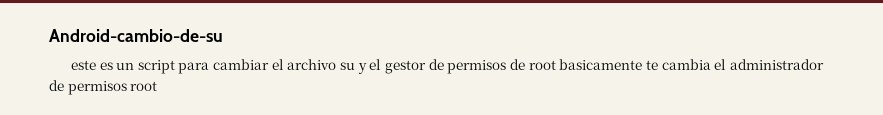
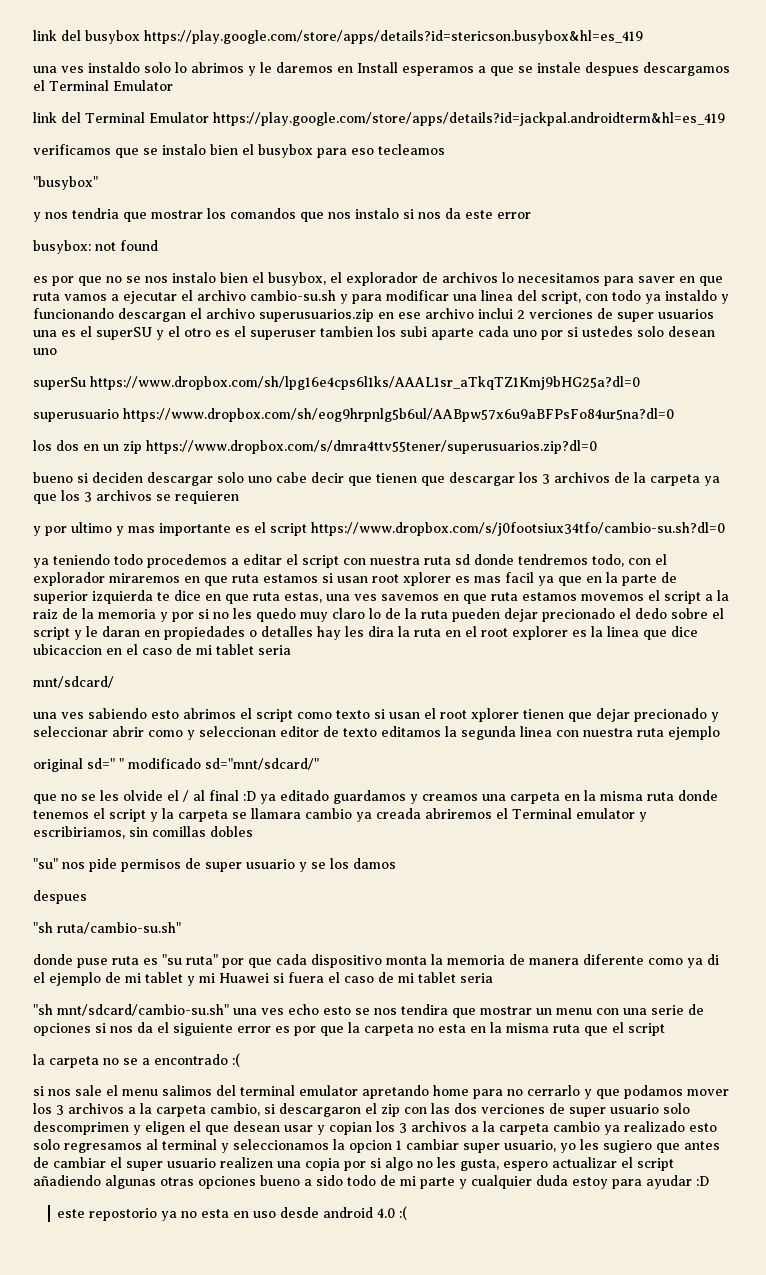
- Android-cambio-de-su
- este es un script para cambiar el archivo su y el gestor de permisos de root basicamente te cambia el administrador de permisos root
+ link del busybox https://play.google.com/store/apps/details?id=stericson.busybox&hl=es_419
+ una ves instaldo solo lo abrimos y le daremos en Install esperamos a que se instale despues descargamos el Terminal Emulator
+ link del Terminal Emulator https://play.google.com/store/apps/details?id=jackpal.androidterm&hl=es_419
+ verificamos que se instalo bien el busybox para eso tecleamos
+ "busybox"
+ y nos tendria que mostrar los comandos que nos instalo si nos da este error
+ busybox: not found
+ es por que no se nos instalo bien el busybox, el explorador de archivos lo necesitamos para saver en que ruta vamos a ejecutar el archivo cambio-su.sh y para modificar una linea del script, con todo ya instaldo y funcionando descargan el archivo superusuarios.zip en ese archivo inclui 2 verciones de super usuarios una es el superSU y el otro es el superuser tambien los subi aparte cada uno por si ustedes solo desean uno
+ superSu https://www.dropbox.com/sh/lpg16e4cps6l1ks/AAAL1sr_aTkqTZ1Kmj9bHG25a?dl=0
+ superusuario https://www.dropbox.com/sh/eog9hrpnlg5b6ul/AABpw57x6u9aBFPsFo84ur5na?dl=0
+ los dos en un zip https://www.dropbox.com/s/dmra4ttv55tener/superusuarios.zip?dl=0
+ bueno si deciden descargar solo uno cabe decir que tienen que descargar los 3 archivos de la carpeta ya que los 3 archivos se requieren
+ y por ultimo y mas importante es el script https://www.dropbox.com/s/j0footsiux34tfo/cambio-su.sh?dl=0
+ ya teniendo todo procedemos a editar el script con nuestra ruta sd donde tendremos todo, con el explorador miraremos en que ruta estamos si usan root xplorer es mas facil ya que en la parte de superior izquierda te dice en que ruta estas, una ves savemos en que ruta estamos movemos el script a la raiz de la memoria y por si no les quedo muy claro lo de la ruta pueden dejar precionado el dedo sobre el script y le daran en propiedades o detalles hay les dira la ruta en el root explorer es la linea que dice ubicaccion en el caso de mi tablet seria
+ mnt/sdcard/
+ una ves sabiendo esto abrimos el script como texto si usan el root xplorer tienen que dejar precionado y seleccionar abrir como y seleccionan editor de texto editamos la segunda linea con nuestra ruta ejemplo
+ original sd=" " modificado sd="mnt/sdcard/"
+ que no se les olvide el / al final :D ya editado guardamos y creamos una carpeta en la misma ruta donde tenemos el script y la carpeta se llamara cambio ya creada abriremos el Terminal emulator y escribiriamos, sin comillas dobles
+ "su" nos pide permisos de super usuario y se los damos
+ despues
+ "sh ruta/cambio-su.sh"
+ donde puse ruta es "su ruta" por que cada dispositivo monta la memoria de manera diferente como ya di el ejemplo de mi tablet y mi Huawei si fuera el caso de mi tablet seria
+ "sh mnt/sdcard/cambio-su.sh" una ves echo esto se nos tendira que mostrar un menu con una serie de opciones si nos da el siguiente error es por que la carpeta no esta en la misma ruta que el script
+ la carpeta no se a encontrado :(
+ si nos sale el menu salimos del terminal emulator apretando home para no cerrarlo y que podamos mover los 3 archivos a la carpeta cambio, si descargaron el zip con las dos verciones de super usuario solo descomprimen y eligen el que desean usar y copian los 3 archivos a la carpeta cambio ya realizado esto solo regresamos al terminal y seleccionamos la opcion 1 cambiar super usuario, yo les sugiero que antes de cambiar el super usuario realizen una copia por si algo no les gusta, espero actualizar el script añadiendo algunas otras opciones bueno a sido todo de mi parte y cualquier duda estoy para ayudar :D
+ este repostorio ya no esta en uso desde android 4.0 :(

